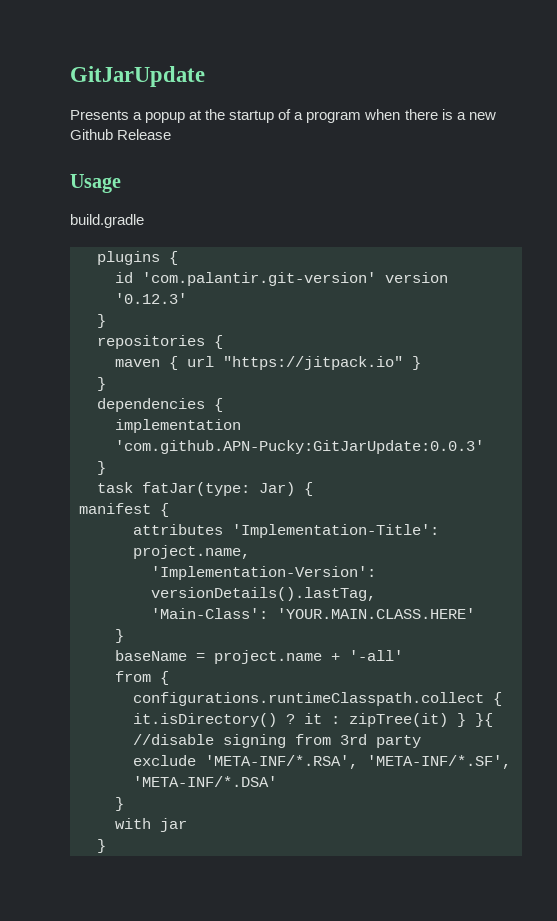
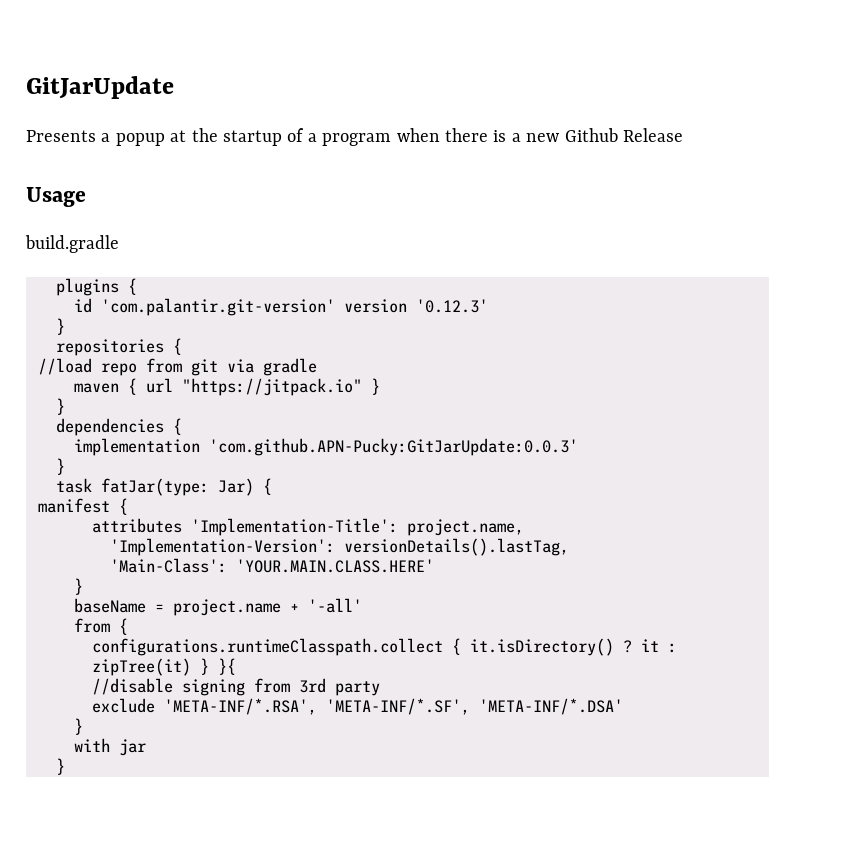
+ //load repo from git via gradle

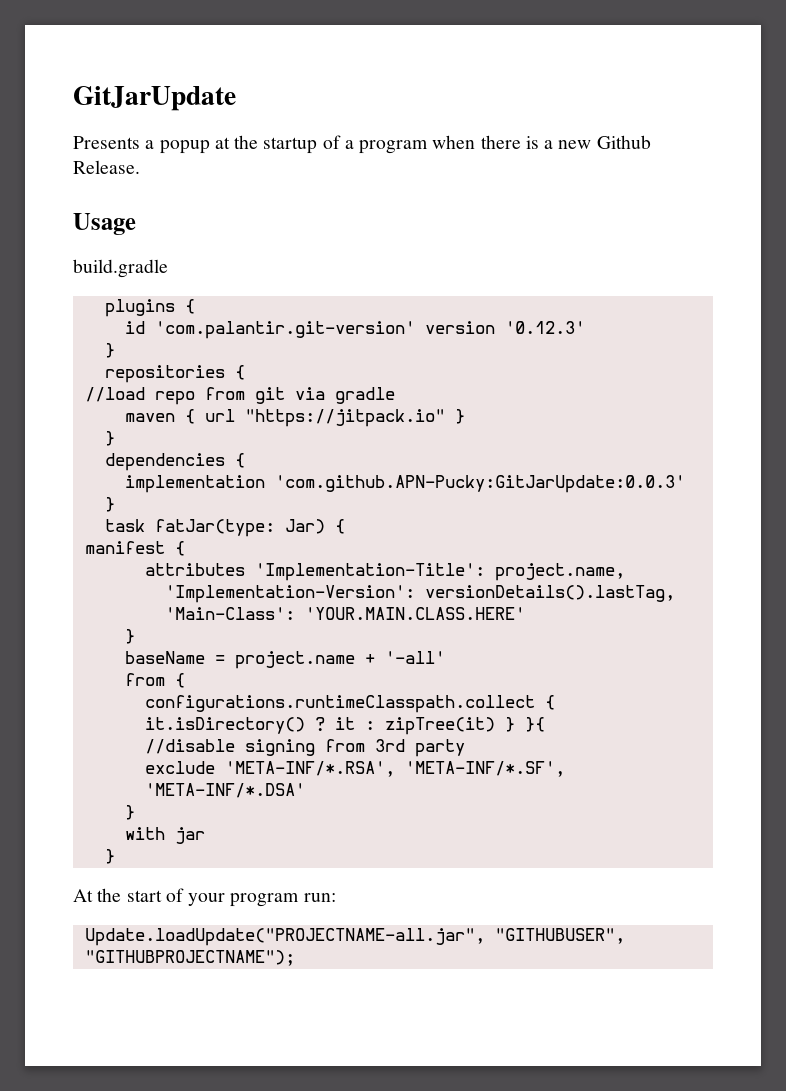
- Presents a popup at the startup of a program when there is a new Github Release
+ Presents a popup at the startup of a program when there is a new Github Release.
+ At the start of your program run:
+ Update.loadUpdate("PROJECTNAME-all.jar", "GITHUBUSER", "GITHUBPROJECTNAME");

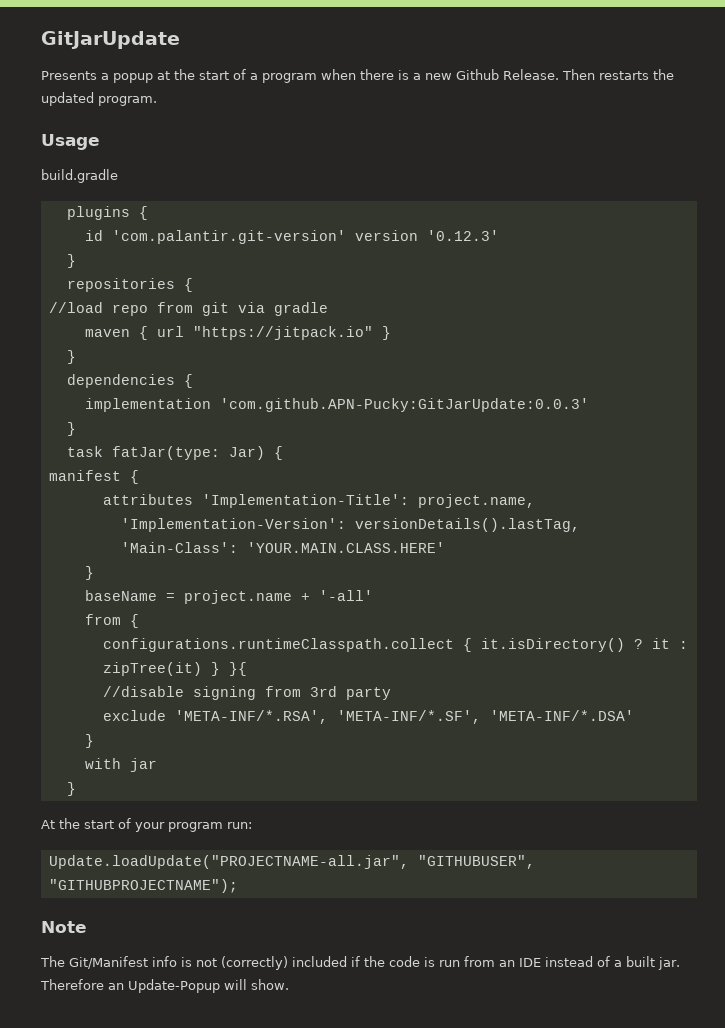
- Presents a popup at the startup of a program when there is a new Github Release.
+ Presents a popup at the start of a program when there is a new Github Release. Then restarts the updated program.
+ Note
+ The Git/Manifest info is not (correctly) included if the code is run from an IDE instead of a built jar. Therefore an Update-Popup will show.

